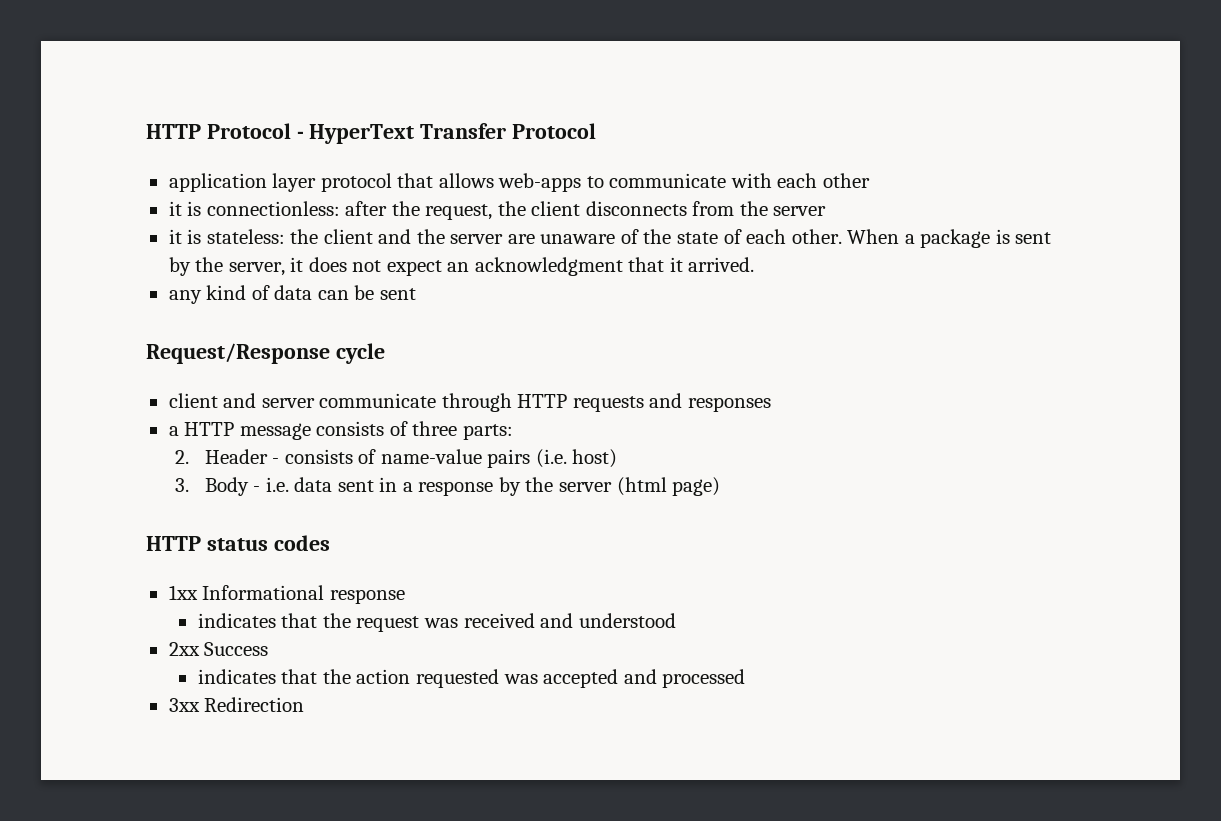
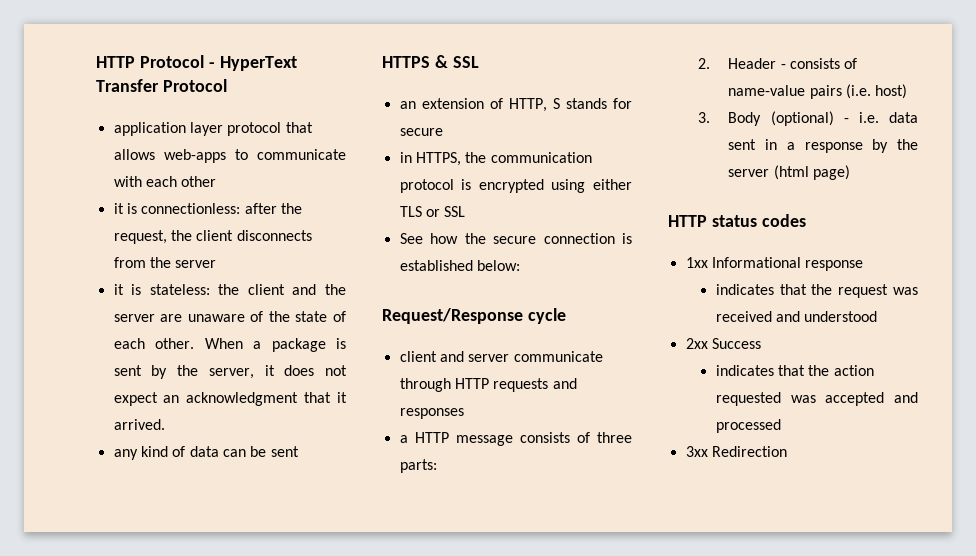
+ HTTPS & SSL
+ an extension of HTTP, S stands for secure
+ in HTTPS, the communication protocol is encrypted using either TLS or SSL
+ See how the secure connection is established below:
- 3. Body - i.e. data sent in a response by the server (html page)
+ 3. Body (optional) - i.e. data sent in a response by the server (html page)

